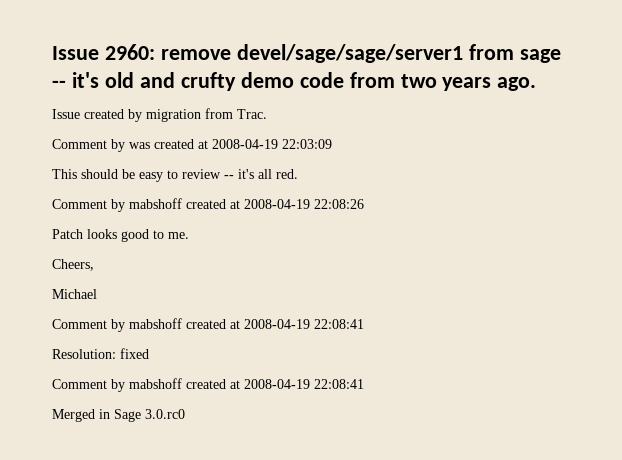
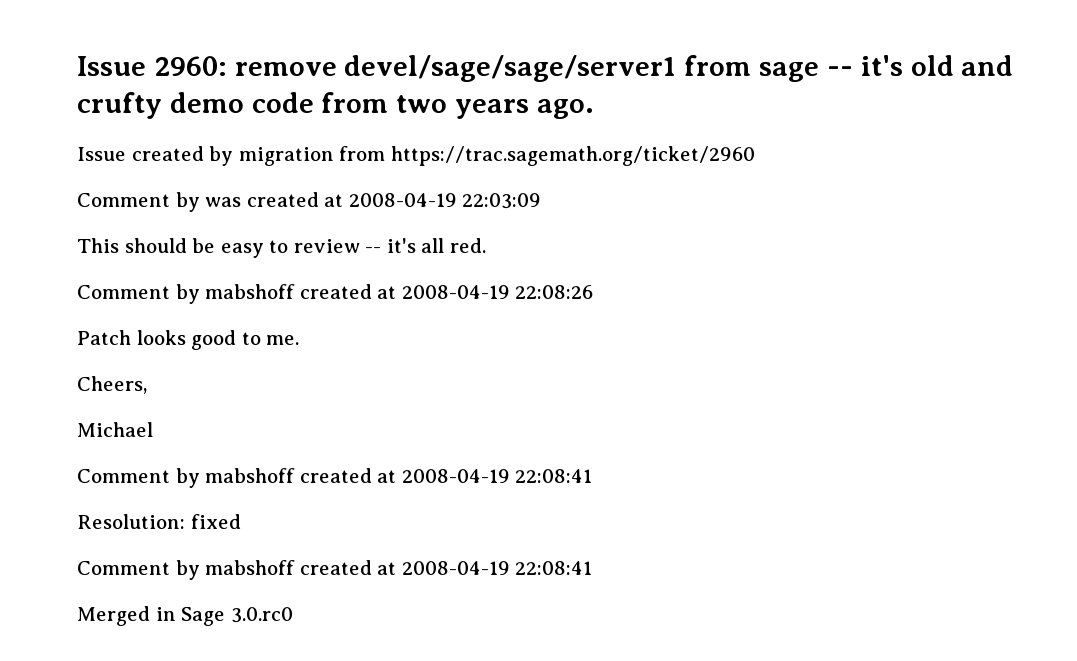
- Issue created by migration from Trac.
+ Issue created by migration from https://trac.sagemath.org/ticket/2960

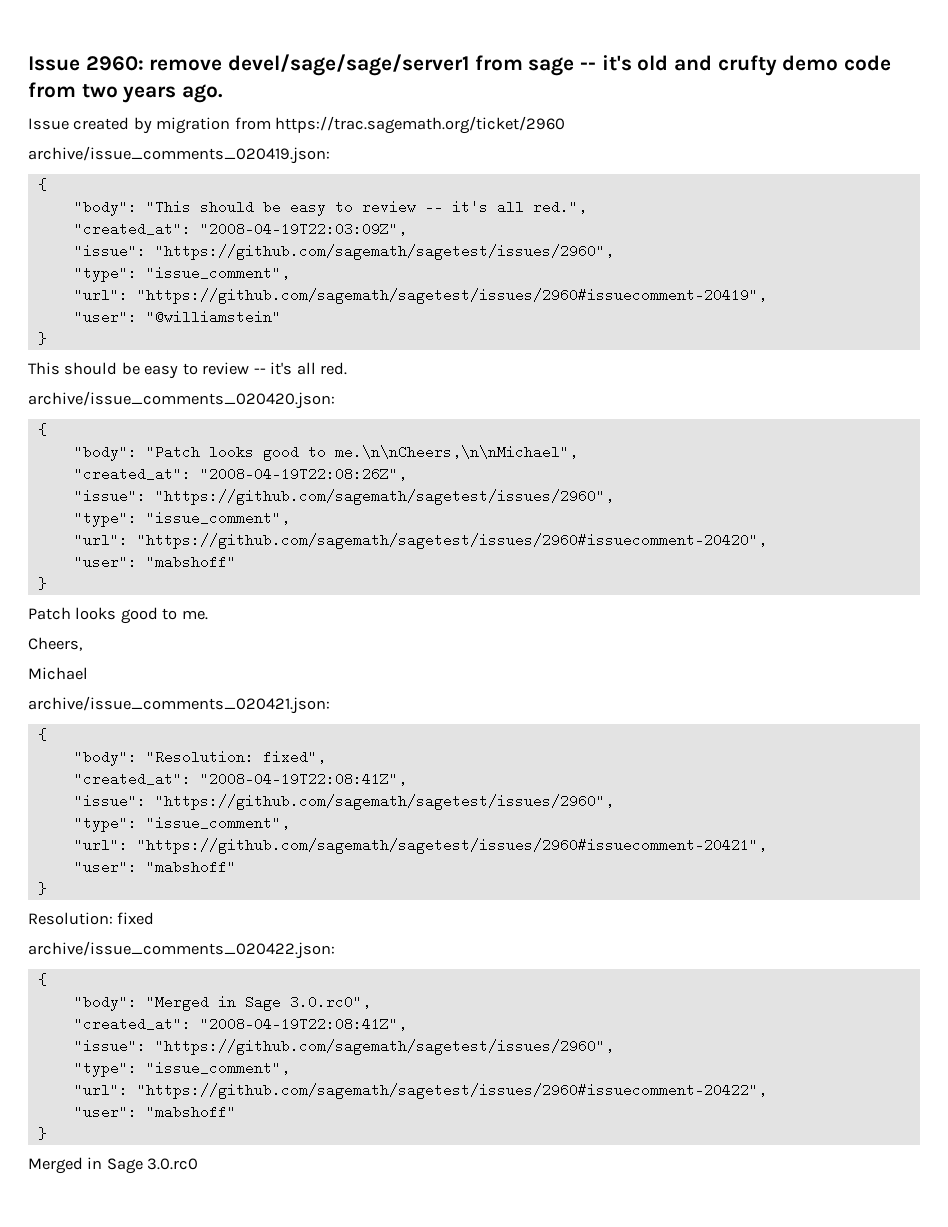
- Comment by was created at 2008-04-19 22:03:09
+ archive/issue_comments_020419.json:
+ {
+ "body": "This should be easy to review -- it's all red.",
+ "created_at": "2008-04-19T22:03:09Z",
+ "issue": "https://github.com/sagemath/sagetest/issues/2960",
+ "type": "issue_comment",
+ "url": "https://github.com/sagemath/sagetest/issues/2960#issuecomment-20419",
+ "user": "@williamstein"
+ }
- Comment by mabshoff created at 2008-04-19 22:08:26
+ archive/issue_comments_020420.json:
+ {
+ "body": "Patch looks good to me.\n\nCheers,\n\nMichael",
+ "created_at": "2008-04-19T22:08:26Z",
+ "issue": "https://github.com/sagemath/sagetest/issues/2960",
+ "type": "issue_comment",
+ "url": "https://github.com/sagemath/sagetest/issues/2960#issuecomment-20420",
+ "user": "mabshoff"
+ }
  Michael
- Comment by mabshoff created at 2008-04-19 22:08:41
+ archive/issue_comments_020421.json:
+ {
+ "body": "Resolution: fixed",
+ "created_at": "2008-04-19T22:08:41Z",
+ "issue": "https://github.com/sagemath/sagetest/issues/2960",
+ "type": "issue_comment",
+ "url": "https://github.com/sagemath/sagetest/issues/2960#issuecomment-20421",
+ "user": "mabshoff"
+ }
  Resolution: fixed
- Comment by mabshoff created at 2008-04-19 22:08:41
+ archive/issue_comments_020422.json:
+ {
+ "body": "Merged in Sage 3.0.rc0",
+ "created_at": "2008-04-19T22:08:41Z",
+ "issue": "https://github.com/sagemath/sagetest/issues/2960",
+ "type": "issue_comment",
+ "url": "https://github.com/sagemath/sagetest/issues/2960#issuecomment-20422",
+ "user": "mabshoff"
+ }

